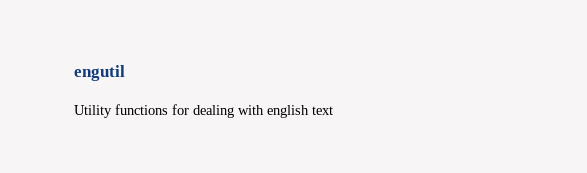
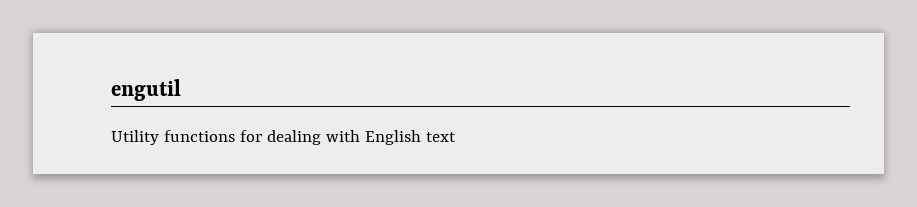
- Utility functions for dealing with english text
+ Utility functions for dealing with English text

